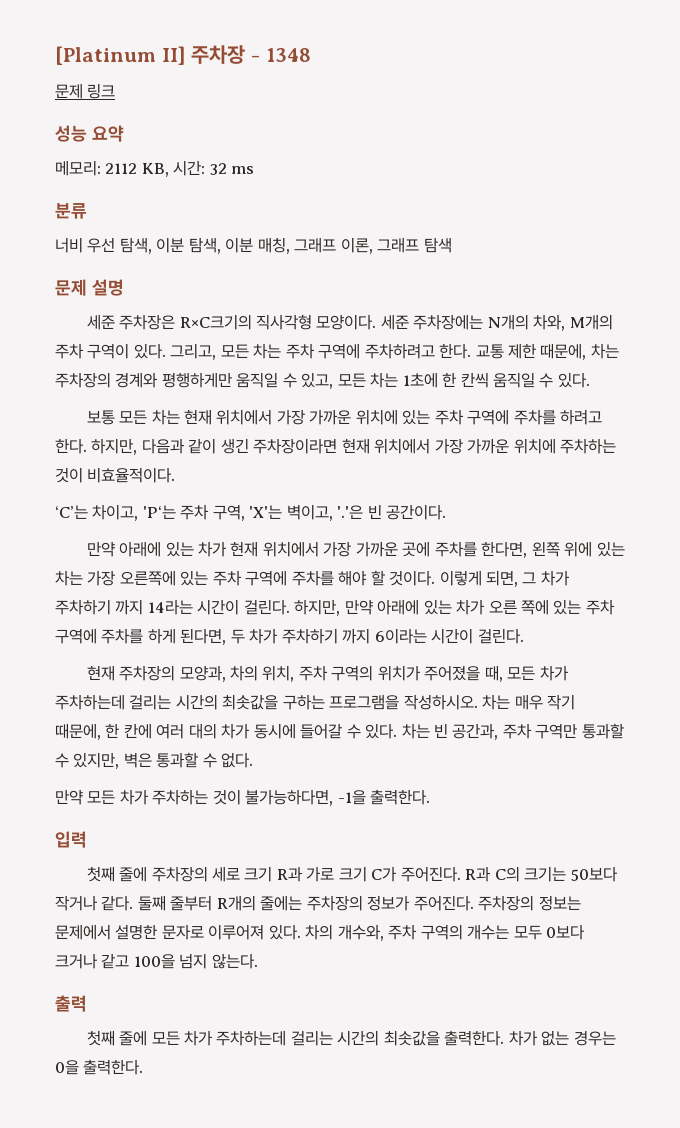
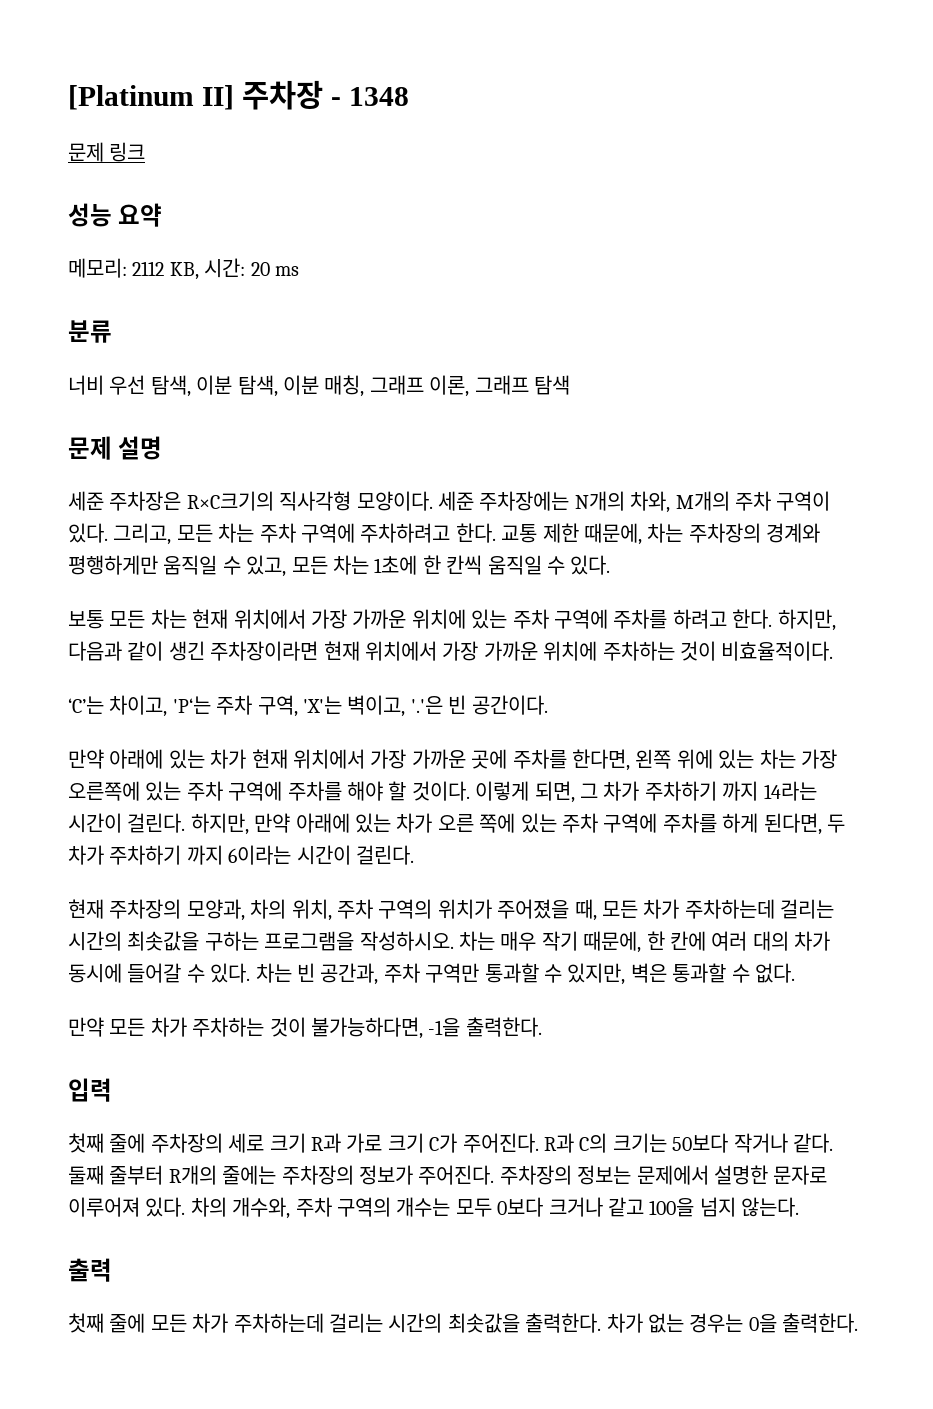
- 메모리: 2112 KB, 시간: 32 ms
+ 메모리: 2112 KB, 시간: 20 ms

